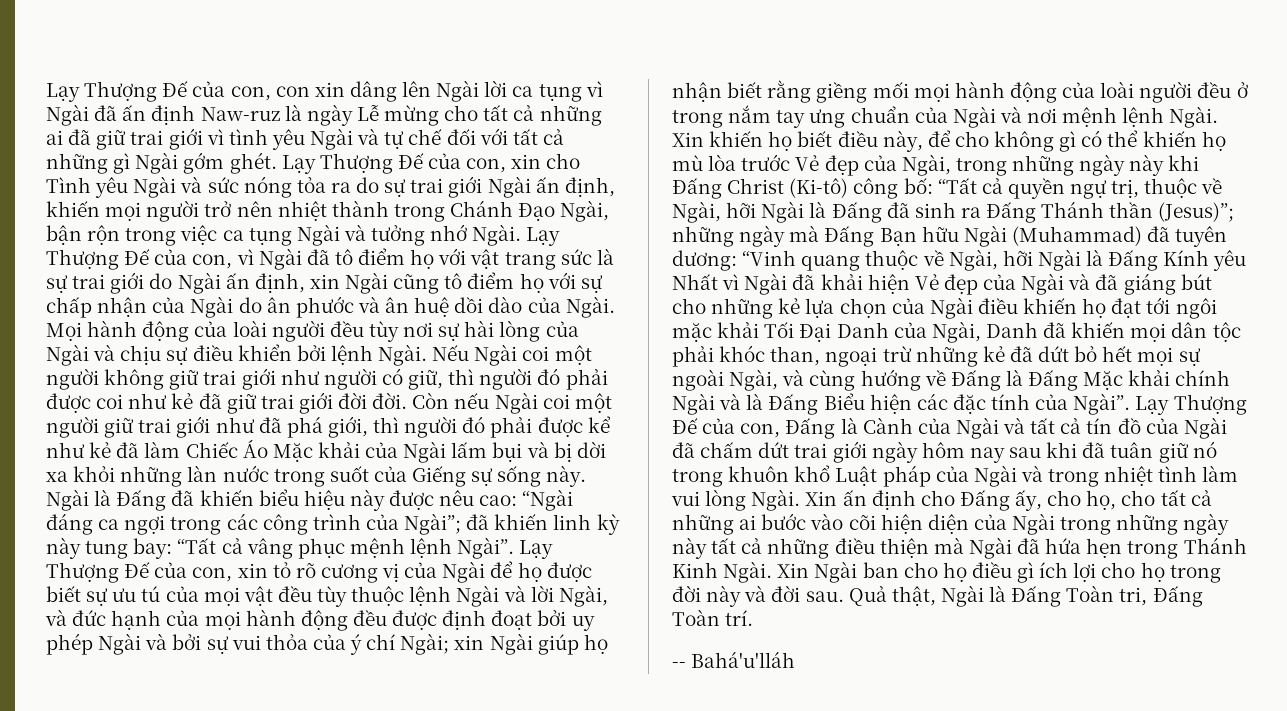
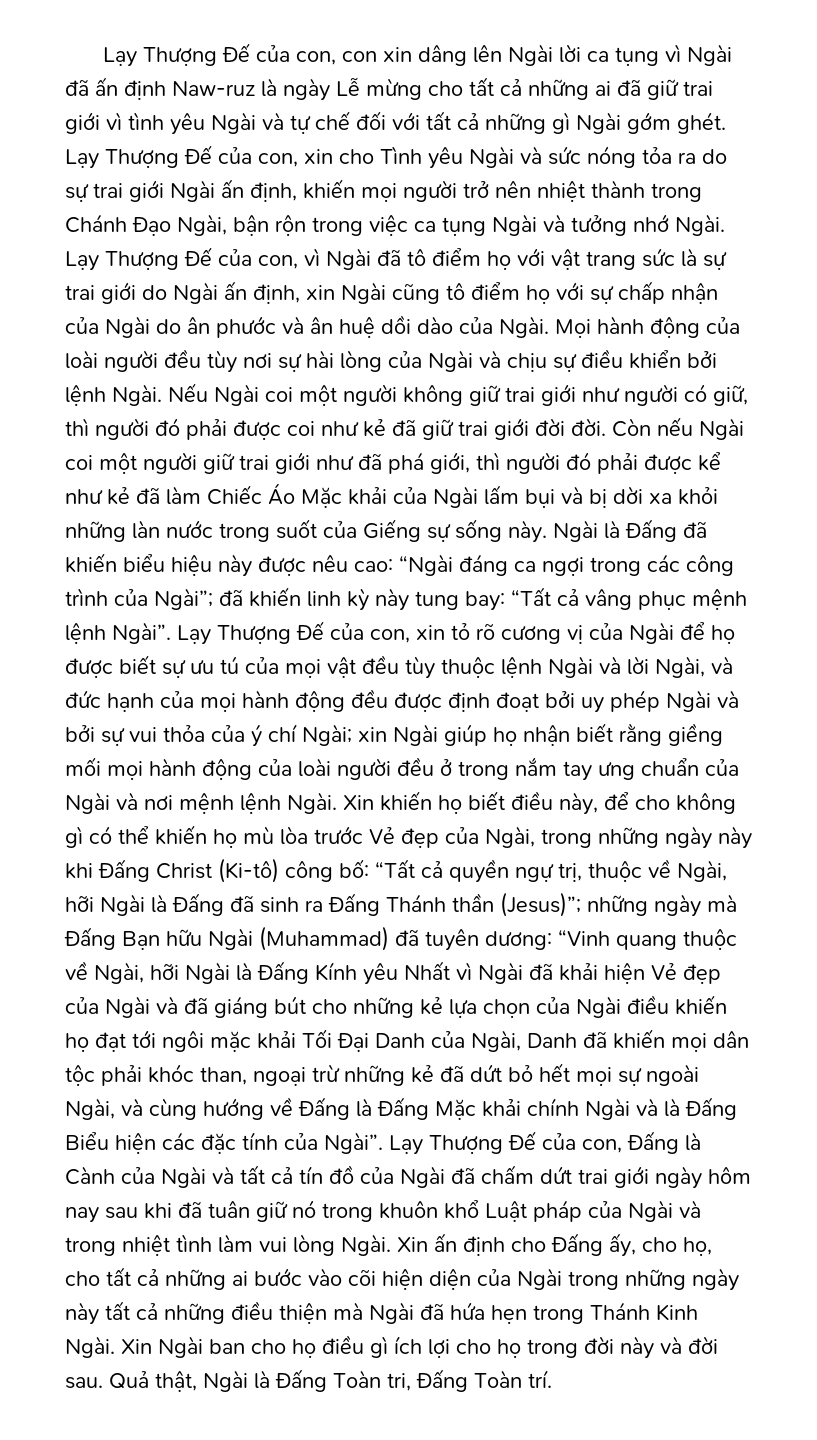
- -- Bahá'u'lláh

